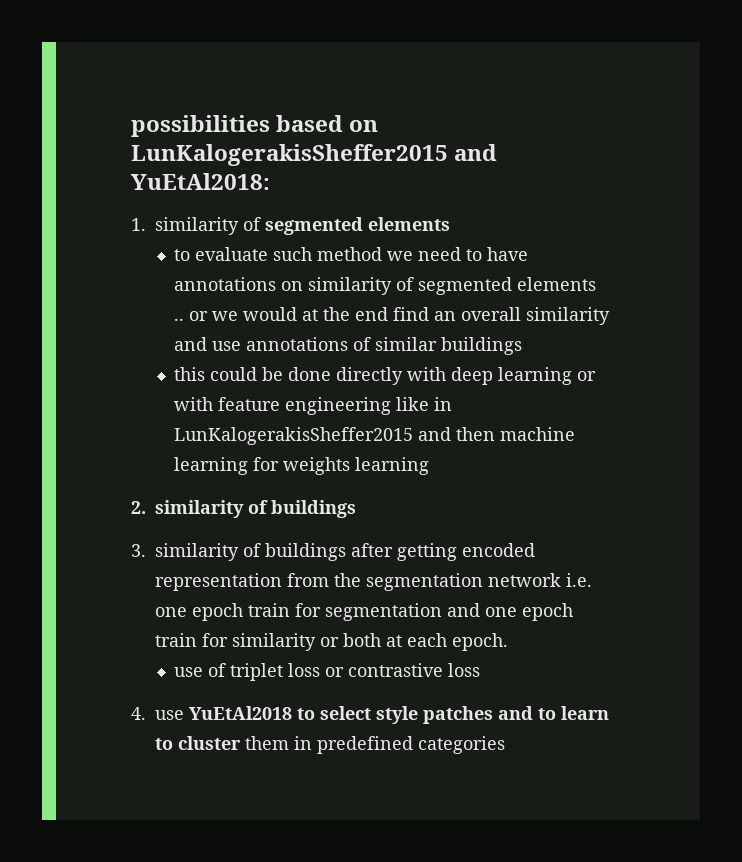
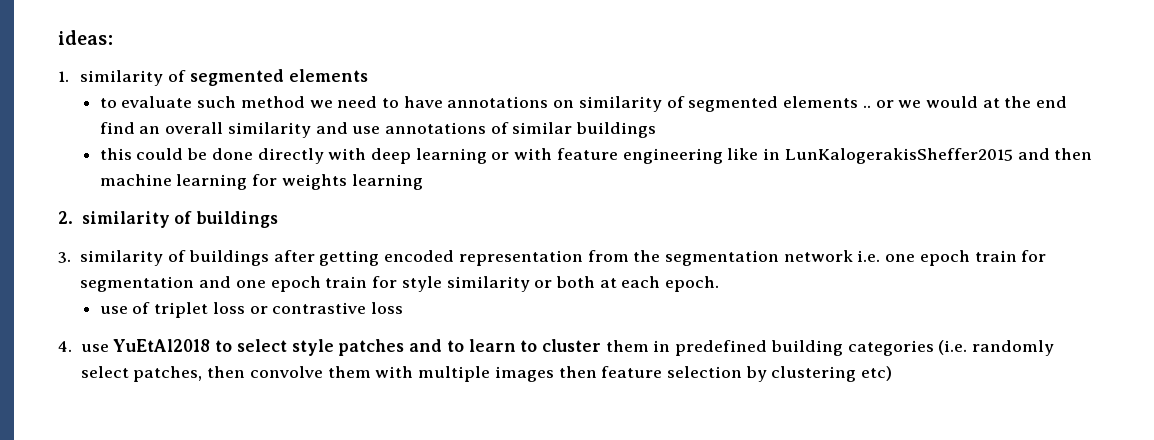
- possibilities based on LunKalogerakisSheffer2015 and YuEtAl2018:
+ ideas:
- 3. similarity of buildings after getting encoded representation from the segmentation network i.e. one epoch train for segmentation and one epoch train for similarity or both at each epoch.
+ 3. similarity of buildings after getting encoded representation from the segmentation network i.e. one epoch train for segmentation and one epoch train for style similarity or both at each epoch.
- 4. use YuEtAl2018 to select style patches and to learn to cluster them in predefined categories
+ 4. use YuEtAl2018 to select style patches and to learn to cluster them in predefined building categories (i.e. randomly select patches, then convolve them with multiple images then feature selection by clustering etc)

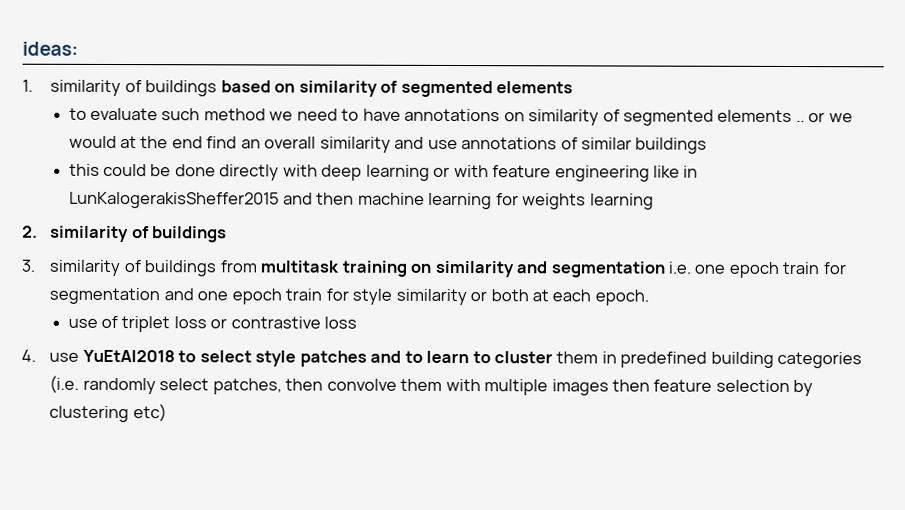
- 1. similarity of segmented elements
+ 1. similarity of buildings based on similarity of segmented elements
- 3. similarity of buildings after getting encoded representation from the segmentation network i.e. one epoch train for segmentation and one epoch train for style similarity or both at each epoch.
+ 3. similarity of buildings from multitask training on similarity and segmentation i.e. one epoch train for segmentation and one epoch train for style similarity or both at each epoch.

